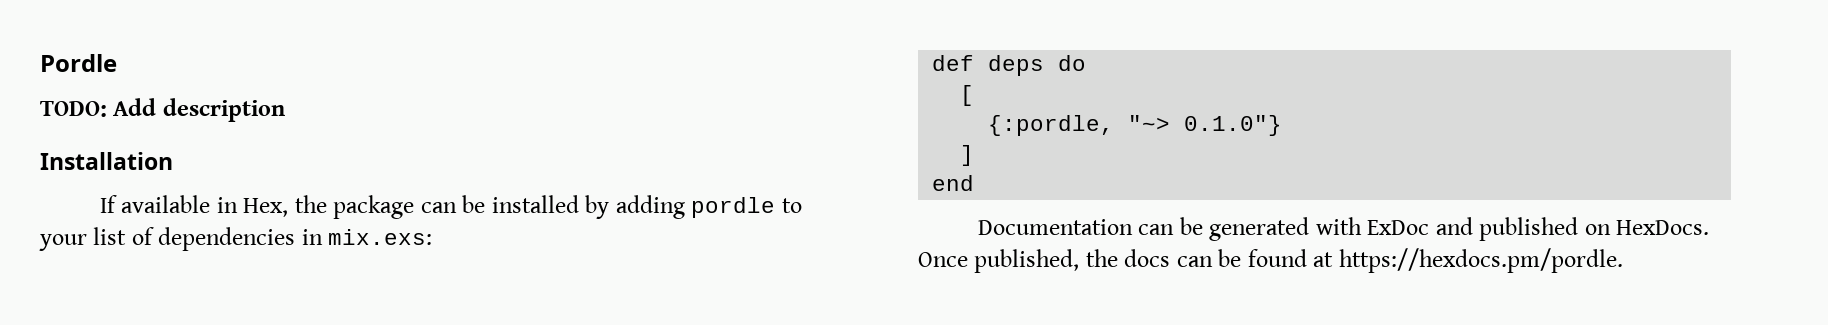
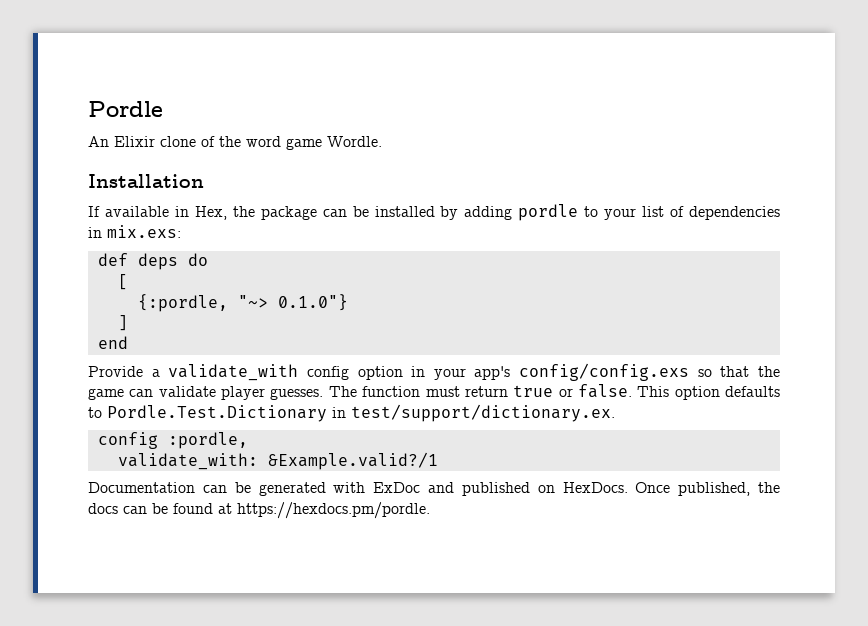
- TODO: Add description
+ An Elixir clone of the word game Wordle.
+ Provide a validate_with config option in your app's config/config.exs so that the game can validate player guesses. The function must return true or false. This option defaults to Pordle.Test.Dictionary in test/support/dictionary.ex.
+ config :pordle,
+ validate_with: &Example.valid?/1

